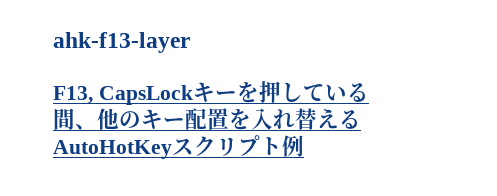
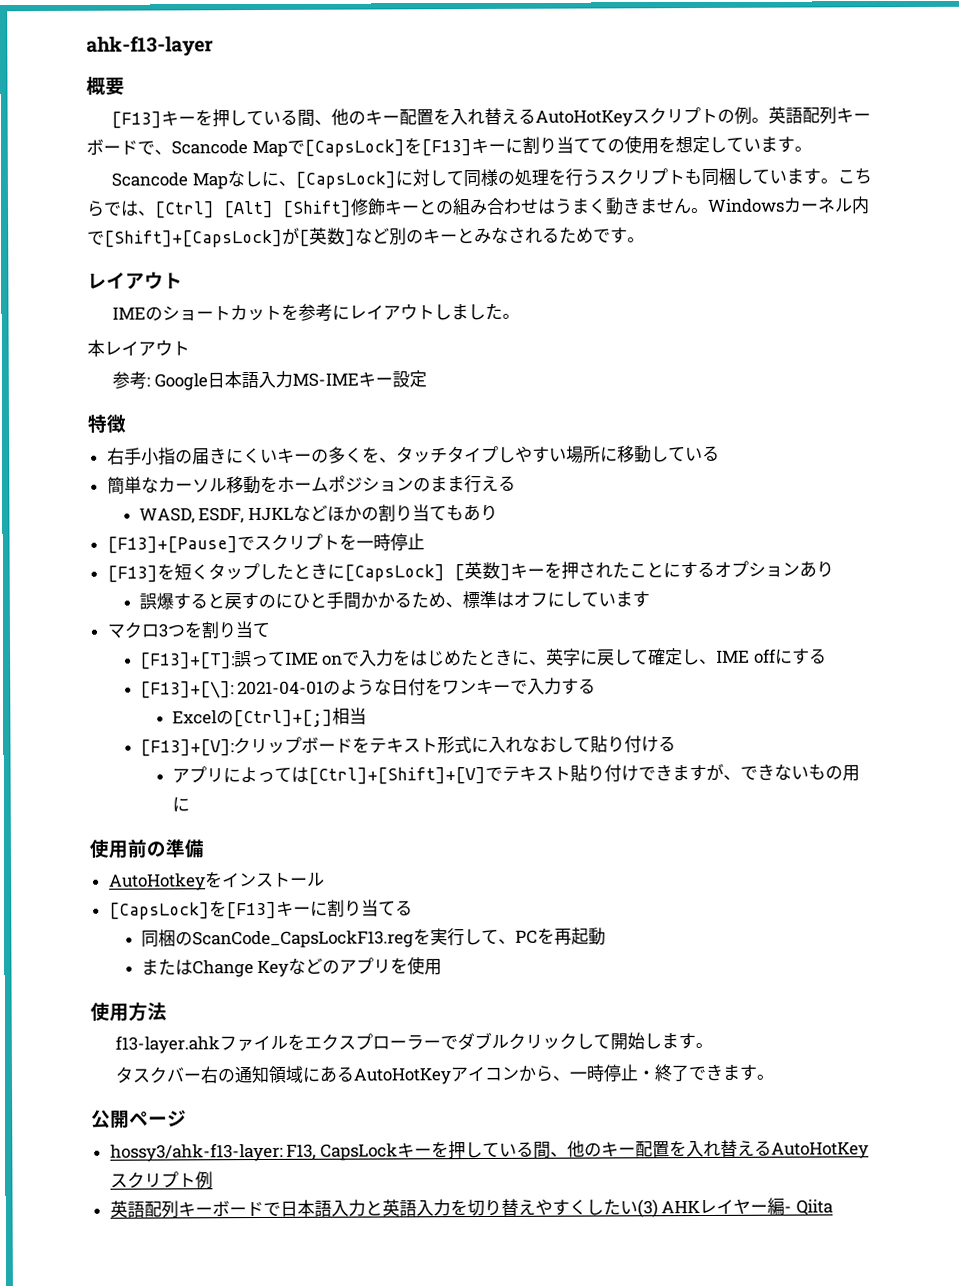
- F13, CapsLockキーを押している間、他のキー配置を入れ替えるAutoHotKeyスクリプト例
+ 概要
+ [F13]キーを押している間、他のキー配置を入れ替えるAutoHotKeyスクリプトの例。英語配列キーボードで、Scancode Mapで[CapsLock]を[F13]キーに割り当てての使用を想定しています。
+ Scancode Mapなしに、[CapsLock]に対して同様の処理を行うスクリプトも同梱しています。こちらでは、[Ctrl] [Alt] [Shift]修飾キーとの組み合わせはうまく動きません。Windowsカーネル内で[Shift]+[CapsLock]が[英数]など別のキーとみなされるためです。
+ レイアウト
+ IMEのショートカットを参考にレイアウトしました。
+ 本レイアウト
+ 参考: Google日本語入力MS-IMEキー設定
+ 特徴
+ 右手小指の届きにくいキーの多くを、タッチタイプしやすい場所に移動している
+ 簡単なカーソル移動をホームポジションのまま行える
+ WASD, ESDF, HJKLなどほかの割り当てもあり
+ [F13]+[Pause]でスクリプトを一時停止
+ [F13]を短くタップしたときに[CapsLock] [英数]キーを押されたことにするオプションあり
+ 誤爆すると戻すのにひと手間かかるため、標準はオフにしています
+ マクロ3つを割り当て
+ [F13]+[T]:誤ってIME onで入力をはじめたときに、英字に戻して確定し、IME offにする
+ [F13]+[\]: 2021-04-01のような日付をワンキーで入力する
+ Excelの[Ctrl]+[;]相当
+ [F13]+[V]:クリップボードをテキスト形式に入れなおして貼り付ける
+ アプリによっては[Ctrl]+[Shift]+[V]でテキスト貼り付けできますが、できないもの用に
+ 使用前の準備
+ AutoHotkeyをインストール
+ [CapsLock]を[F13]キーに割り当てる
+ 同梱のScanCode_CapsLockF13.regを実行して、PCを再起動
+ またはChange Keyなどのアプリを使用
+ 使用方法
+ f13-layer.ahkファイルをエクスプローラーでダブルクリックして開始します。
+ タスクバー右の通知領域にあるAutoHotKeyアイコンから、一時停止・終了できます。
+ 公開ページ
+ hossy3/ahk-f13-layer: F13, CapsLockキーを押している間、他のキー配置を入れ替えるAutoHotKeyスクリプト例
+ 英語配列キーボードで日本語入力と英語入力を切り替えやすくしたい(3) AHKレイヤー編- Qiita

